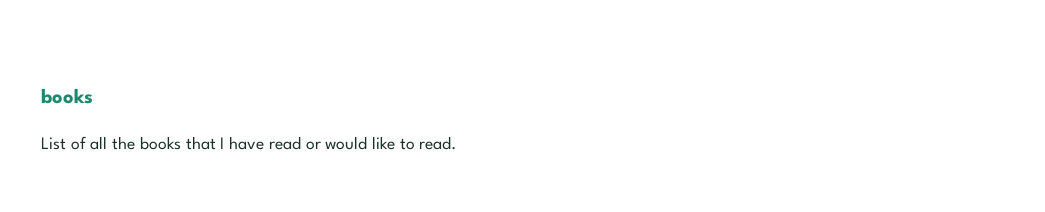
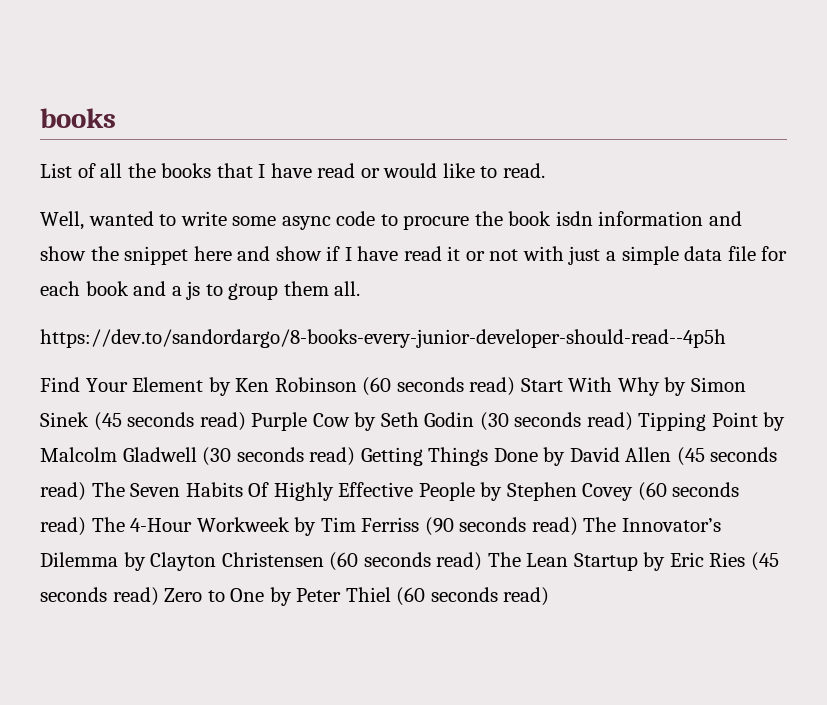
+ Well, wanted to write some async code to procure the book isdn information and show the snippet here and show if I have read it or not with just a simple data file for each book and a js to group them all.
+ https://dev.to/sandordargo/8-books-every-junior-developer-should-read--4p5h
+ Find Your Element by Ken Robinson (60 seconds read) Start With Why by Simon Sinek (45 seconds read) Purple Cow by Seth Godin (30 seconds read) Tipping Point by Malcolm Gladwell (30 seconds read) Getting Things Done by David Allen (45 seconds read) The Seven Habits Of Highly Effective People by Stephen Covey (60 seconds read) The 4-Hour Workweek by Tim Ferriss (90 seconds read) The Innovator’s Dilemma by Clayton Christensen (60 seconds read) The Lean Startup by Eric Ries (45 seconds read) Zero to One by Peter Thiel (60 seconds read)

